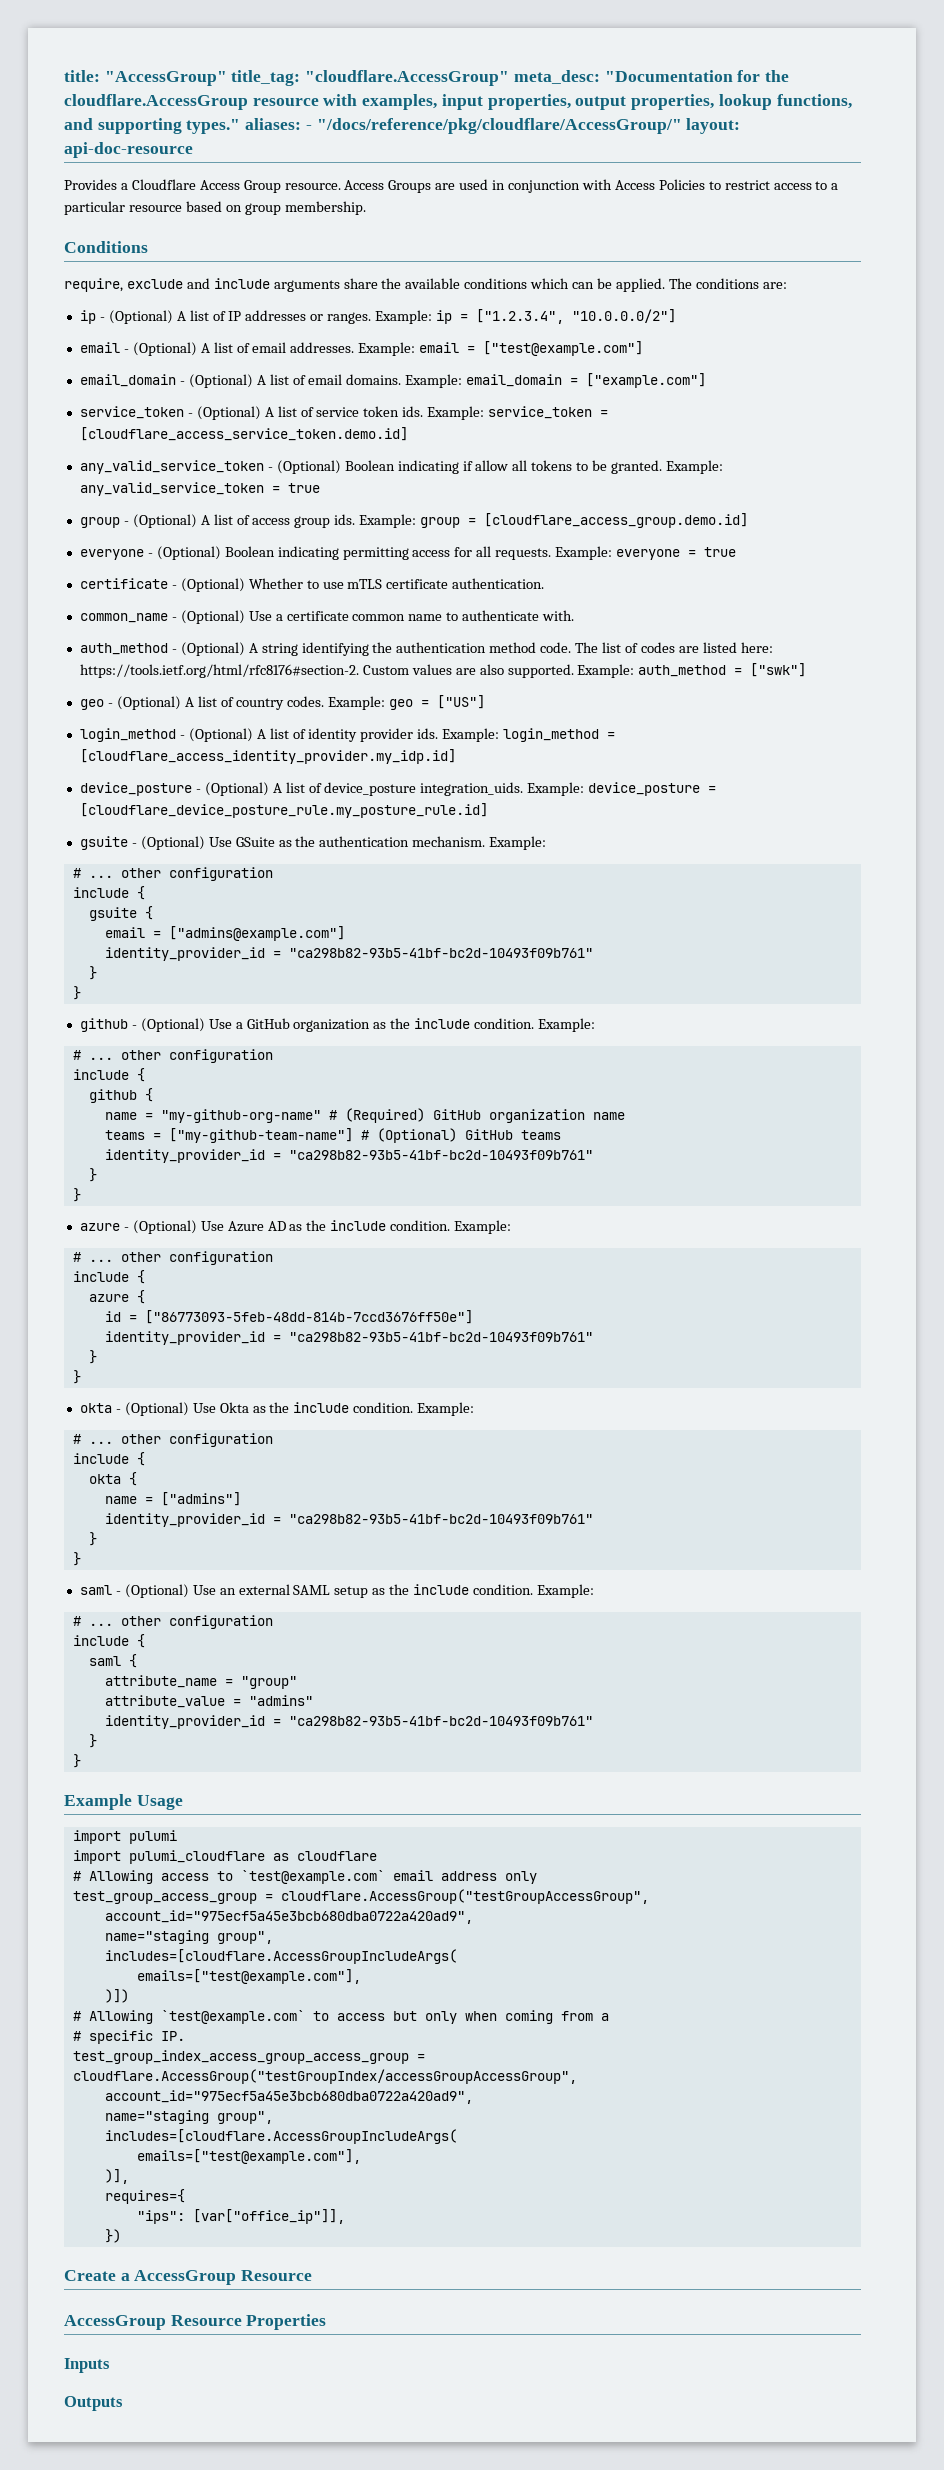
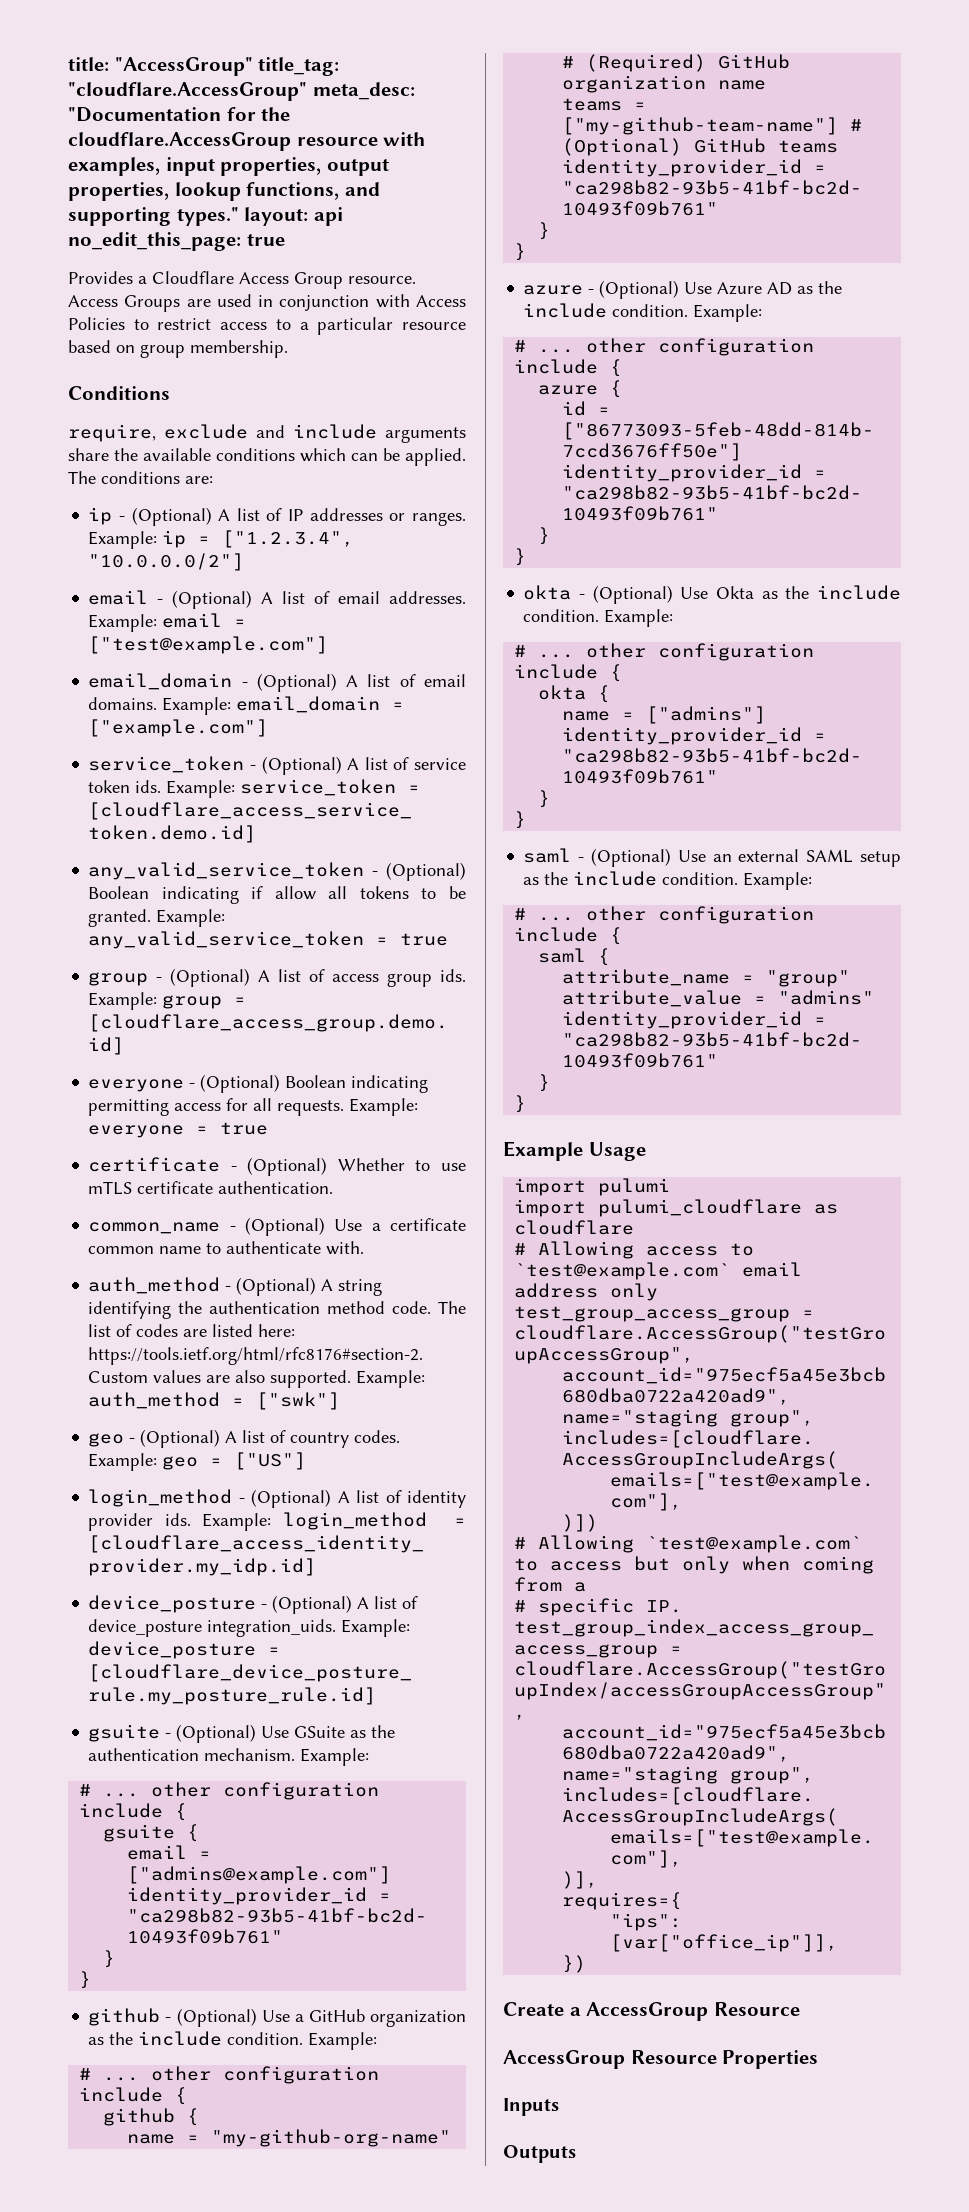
- title: "AccessGroup" title_tag: "cloudflare.AccessGroup" meta_desc: "Documentation for the cloudflare.AccessGroup resource with examples, input properties, output properties, lookup functions, and supporting types." aliases: - "/docs/reference/pkg/cloudflare/AccessGroup/" layout: api-doc-resource
+ title: "AccessGroup" title_tag: "cloudflare.AccessGroup" meta_desc: "Documentation for the cloudflare.AccessGroup resource with examples, input properties, output properties, lookup functions, and supporting types." layout: api no_edit_this_page: true

